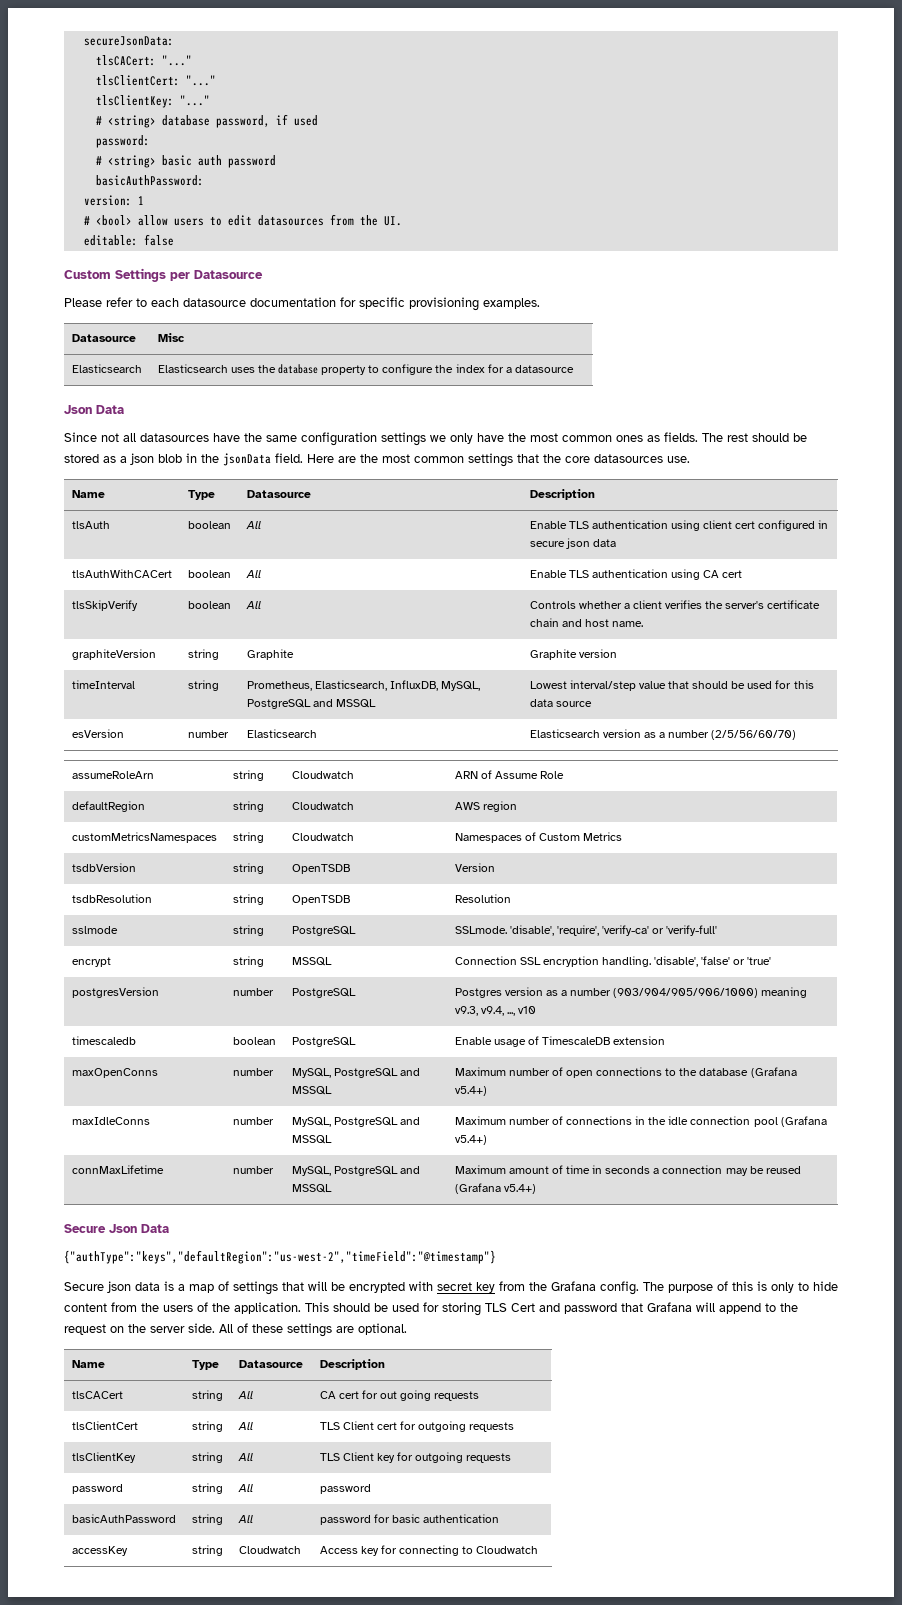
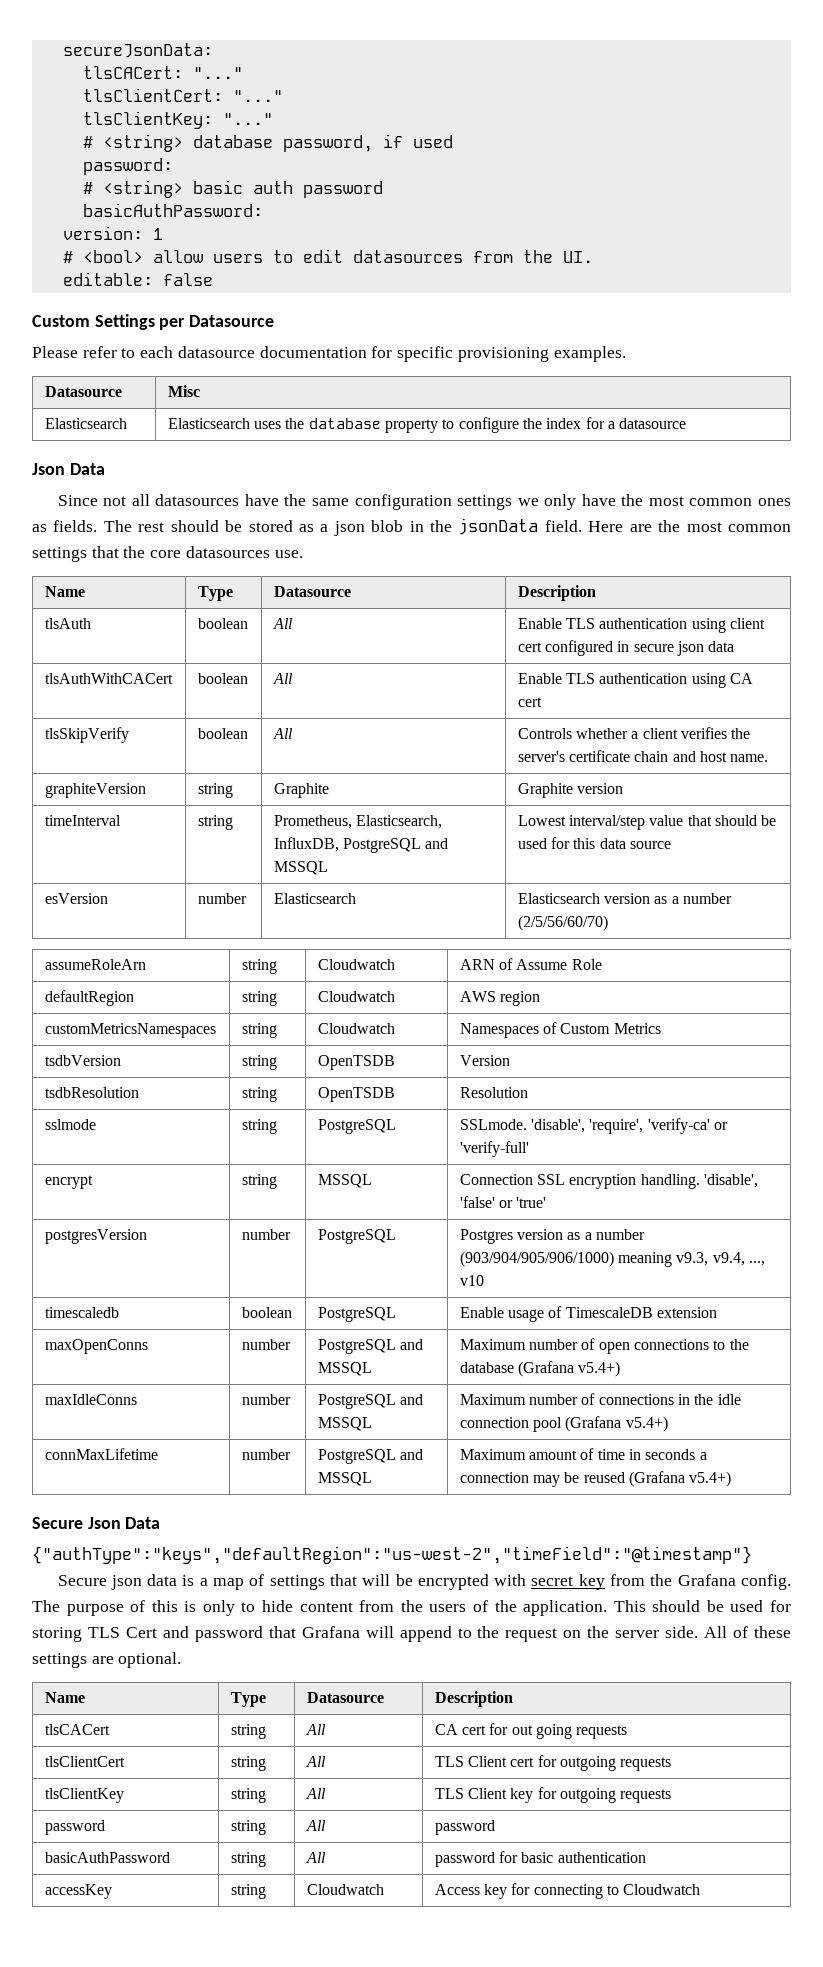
- timeInterval | string | Prometheus, Elasticsearch, InfluxDB, MySQL, PostgreSQL and MSSQL | Lowest interval/step value that should be used for this data source
+ timeInterval | string | Prometheus, Elasticsearch, InfluxDB, PostgreSQL and MSSQL | Lowest interval/step value that should be used for this data source
- maxOpenConns | number | MySQL, PostgreSQL and MSSQL | Maximum number of open connections to the database (Grafana v5.4+)
+ maxOpenConns | number | PostgreSQL and MSSQL | Maximum number of open connections to the database (Grafana v5.4+)
- maxIdleConns | number | MySQL, PostgreSQL and MSSQL | Maximum number of connections in the idle connection pool (Grafana v5.4+)
+ maxIdleConns | number | PostgreSQL and MSSQL | Maximum number of connections in the idle connection pool (Grafana v5.4+)
- connMaxLifetime | number | MySQL, PostgreSQL and MSSQL | Maximum amount of time in seconds a connection may be reused (Grafana v5.4+)
+ connMaxLifetime | number | PostgreSQL and MSSQL | Maximum amount of time in seconds a connection may be reused (Grafana v5.4+)

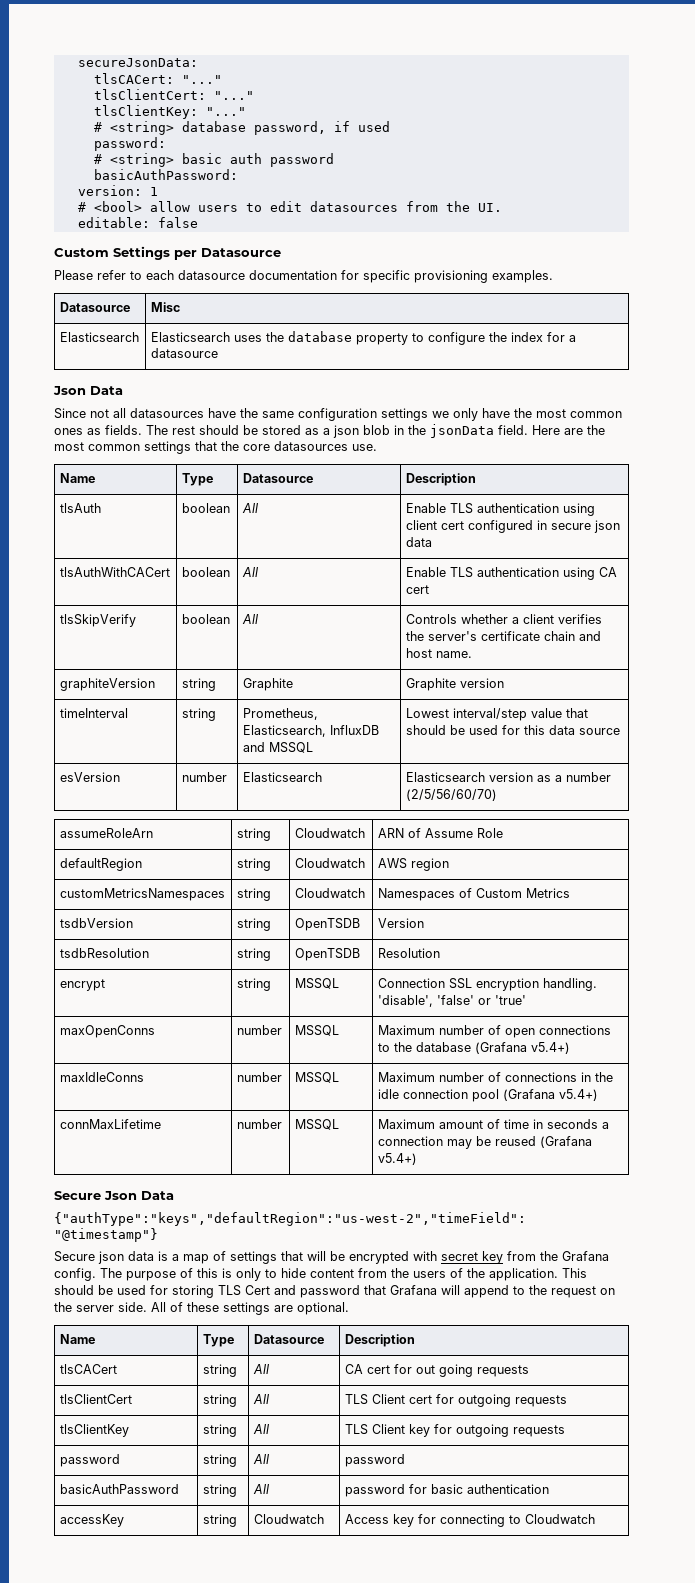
- timeInterval | string | Prometheus, Elasticsearch, InfluxDB, PostgreSQL and MSSQL | Lowest interval/step value that should be used for this data source
+ timeInterval | string | Prometheus, Elasticsearch, InfluxDB and MSSQL | Lowest interval/step value that should be used for this data source
- sslmode | string | PostgreSQL | SSLmode. 'disable', 'require', 'verify-ca' or 'verify-full'
- postgresVersion | number | PostgreSQL | Postgres version as a number (903/904/905/906/1000) meaning v9.3, v9.4, ..., v10
- timescaledb | boolean | PostgreSQL | Enable usage of TimescaleDB extension
- maxOpenConns | number | PostgreSQL and MSSQL | Maximum number of open connections to the database (Grafana v5.4+)
+ maxOpenConns | number | MSSQL | Maximum number of open connections to the database (Grafana v5.4+)
- maxIdleConns | number | PostgreSQL and MSSQL | Maximum number of connections in the idle connection pool (Grafana v5.4+)
+ maxIdleConns | number | MSSQL | Maximum number of connections in the idle connection pool (Grafana v5.4+)
- connMaxLifetime | number | PostgreSQL and MSSQL | Maximum amount of time in seconds a connection may be reused (Grafana v5.4+)
+ connMaxLifetime | number | MSSQL | Maximum amount of time in seconds a connection may be reused (Grafana v5.4+)

